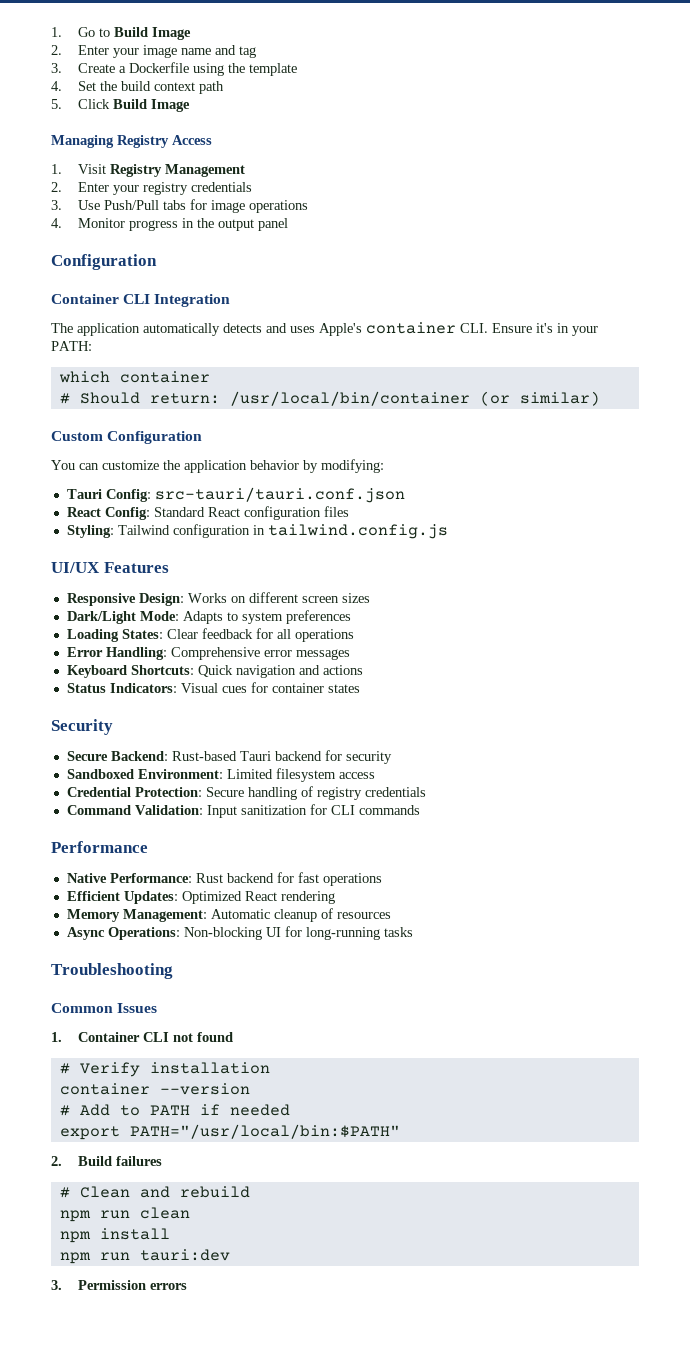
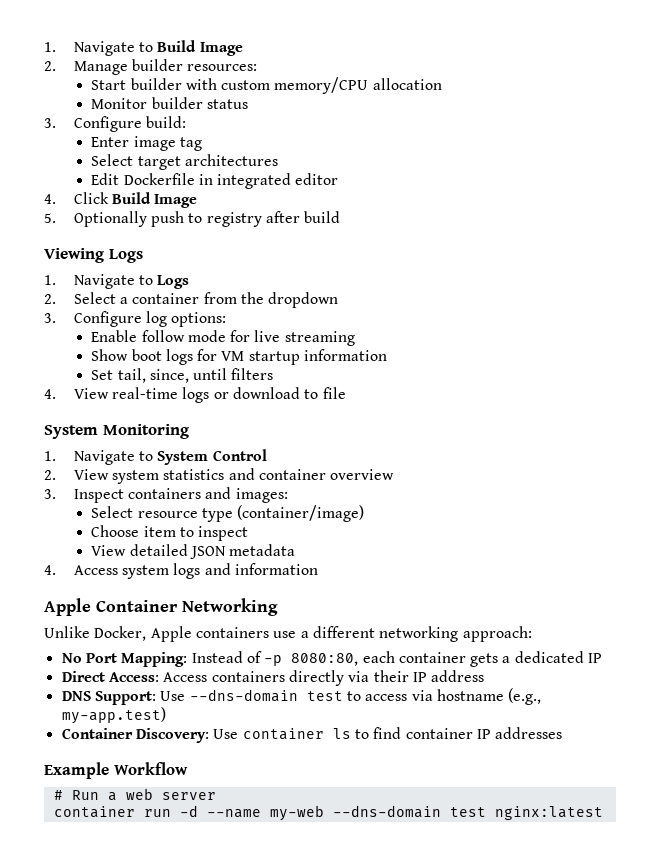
- 1. Go to Build Image
+ 1. Navigate to Build Image
- 2. Enter your image name and tag
- 3. Create a Dockerfile using the template
- 4. Set the build context path
- 5. Click Build Image
- Managing Registry Access
- 1. Visit Registry Management
- 2. Enter your registry credentials
- 3. Use Push/Pull tabs for image operations
- 4. Monitor progress in the output panel
- Configuration
- Container CLI Integration
- The application automatically detects and uses Apple's container CLI. Ensure it's in your PATH:
- which container
- # Should return: /usr/local/bin/container (or similar)
- Custom Configuration
- You can customize the application behavior by modifying:
- Tauri Config: src-tauri/tauri.conf.json
- React Config: Standard React configuration files
- Styling: Tailwind configuration in tailwind.config.js
- UI/UX Features
- Responsive Design: Works on different screen sizes
- Dark/Light Mode: Adapts to system preferences
- Loading States: Clear feedback for all operations
- Error Handling: Comprehensive error messages
- Keyboard Shortcuts: Quick navigation and actions
- Status Indicators: Visual cues for container states
- Security
- Secure Backend: Rust-based Tauri backend for security
- Sandboxed Environment: Limited filesystem access
- Credential Protection: Secure handling of registry credentials
- Command Validation: Input sanitization for CLI commands
- Performance
- Native Performance: Rust backend for fast operations
- Efficient Updates: Optimized React rendering
- Memory Management: Automatic cleanup of resources
- Async Operations: Non-blocking UI for long-running tasks
- Troubleshooting
- Common Issues
- 1. Container CLI not found
- # Verify installation
- container --version
- # Add to PATH if needed
- export PATH="/usr/local/bin:$PATH"
- 2. Build failures
- # Clean and rebuild
- npm run clean
- npm install
- npm run tauri:dev
- 3. Permission errors
+ 2. Manage builder resources:
+ Start builder with custom memory/CPU allocation
+ Monitor builder status
+ 3. Configure build:
+ Enter image tag
+ Select target architectures
+ Edit Dockerfile in integrated editor
+ 4. Click Build Image
+ 5. Optionally push to registry after build
+ Viewing Logs
+ 1. Navigate to Logs
+ 2. Select a container from the dropdown
+ 3. Configure log options:
+ Enable follow mode for live streaming
+ Show boot logs for VM startup information
+ Set tail, since, until filters
+ 4. View real-time logs or download to file
+ System Monitoring
+ 1. Navigate to System Control
+ 2. View system statistics and container overview
+ 3. Inspect containers and images:
+ Select resource type (container/image)
+ Choose item to inspect
+ View detailed JSON metadata
+ 4. Access system logs and information
+ Apple Container Networking
+ Unlike Docker, Apple containers use a different networking approach:
+ No Port Mapping: Instead of -p 8080:80, each container gets a dedicated IP
+ Direct Access: Access containers directly via their IP address
+ DNS Support: Use --dns-domain test to access via hostname (e.g., my-app.test)
+ Container Discovery: Use container ls to find container IP addresses
+ Example Workflow
+ # Run a web server
+ container run -d --name my-web --dns-domain test nginx:latest

